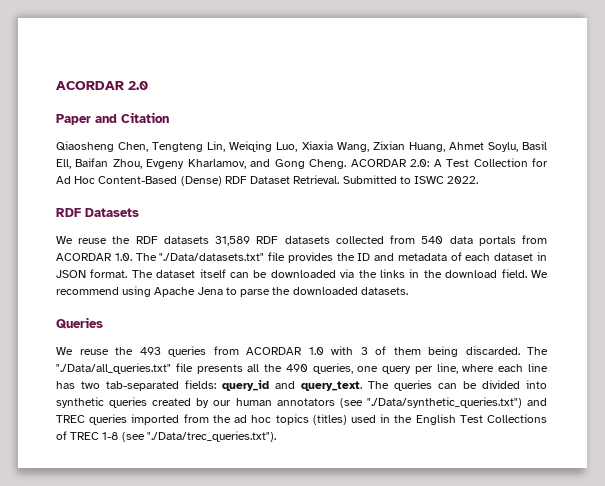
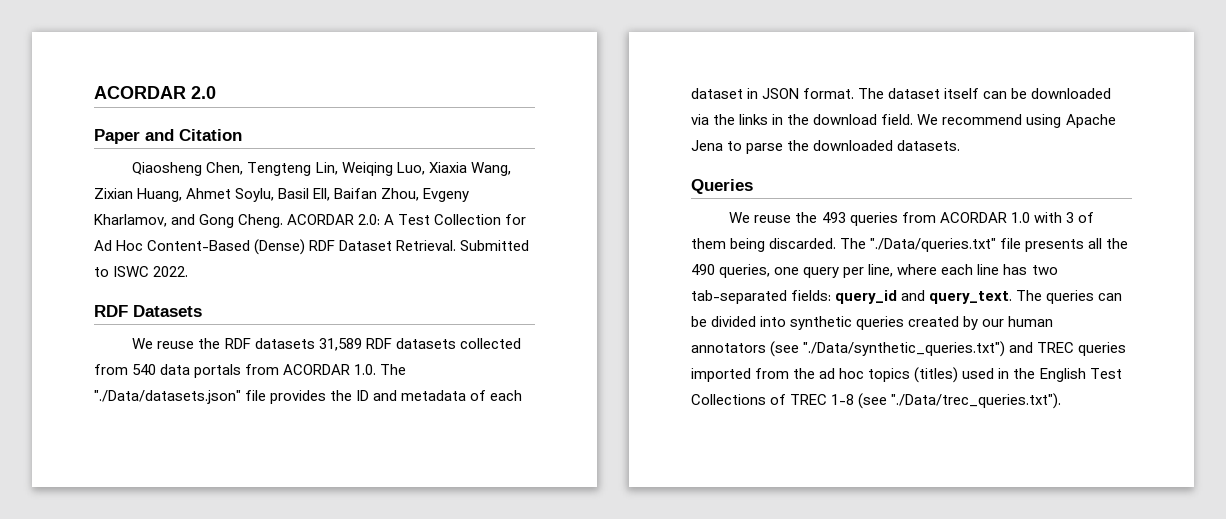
- We reuse the RDF datasets 31,589 RDF datasets collected from 540 data portals from ACORDAR 1.0. The "./Data/datasets.txt" file provides the ID and metadata of each dataset in JSON format.
+ We reuse the RDF datasets 31,589 RDF datasets collected from 540 data portals from ACORDAR 1.0. The "./Data/datasets.json" file provides the ID and metadata of each dataset in JSON format.
- The "./Data/all_queries.txt" file presents all the 490 queries, one query per line, where each line has two tab-separated fields: query_id and query_text.
+ The "./Data/queries.txt" file presents all the 490 queries, one query per line, where each line has two tab-separated fields: query_id and query_text.

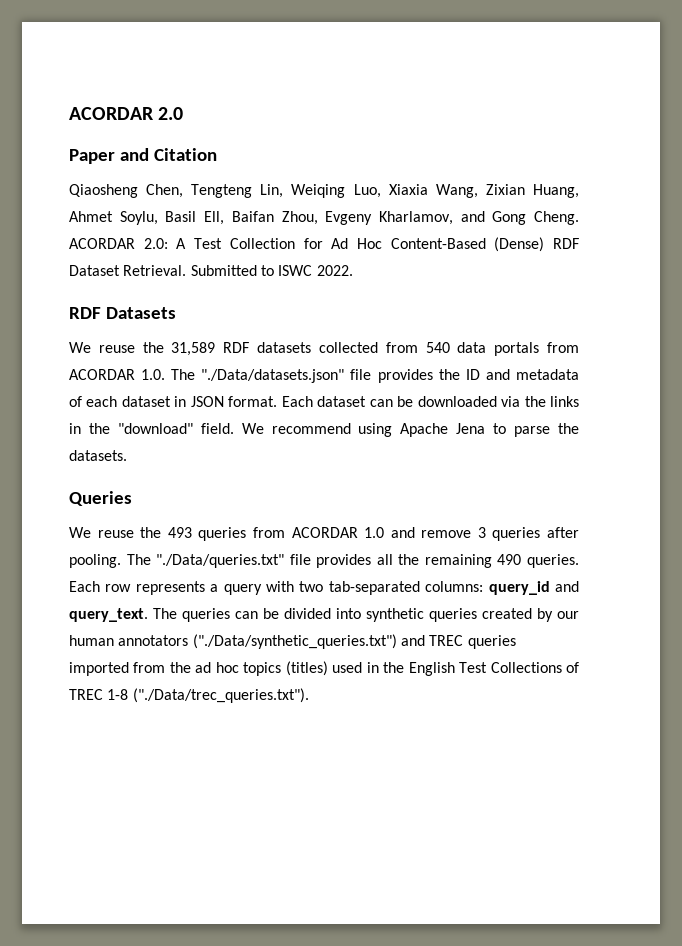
- We reuse the RDF datasets 31,589 RDF datasets collected from 540 data portals from ACORDAR 1.0. The "./Data/datasets.json" file provides the ID and metadata of each dataset in JSON format.
+ We reuse the 31,589 RDF datasets collected from 540 data portals from ACORDAR 1.0. The "./Data/datasets.json" file provides the ID and metadata of each dataset in JSON format.
- The dataset itself can be downloaded via the links in the download field.
+ Each dataset can be downloaded via the links in the "download" field.
- We recommend using Apache Jena to parse the downloaded datasets.
+ We recommend using Apache Jena to parse the datasets.
- We reuse the 493 queries from ACORDAR 1.0 with 3 of them being discarded.
+ We reuse the 493 queries from ACORDAR 1.0 and remove 3 queries after pooling.
- The "./Data/queries.txt" file presents all the 490 queries, one query per line, where each line has two tab-separated fields: query_id and query_text.
+ The "./Data/queries.txt" file provides all the remaining 490 queries. Each row represents a query with two tab-separated columns: query_id and query_text.
- The queries can be divided into synthetic queries created by our human annotators (see "./Data/synthetic_queries.txt") and TREC queries imported from the ad hoc topics (titles) used in the English Test Collections of TREC 1-8 (see "./Data/trec_queries.txt").
+ The queries can be divided into synthetic queries created by our human annotators ("./Data/synthetic_queries.txt") and TREC queries imported from the ad hoc topics (titles) used in the English Test Collections of TREC 1-8 ("./Data/trec_queries.txt").

